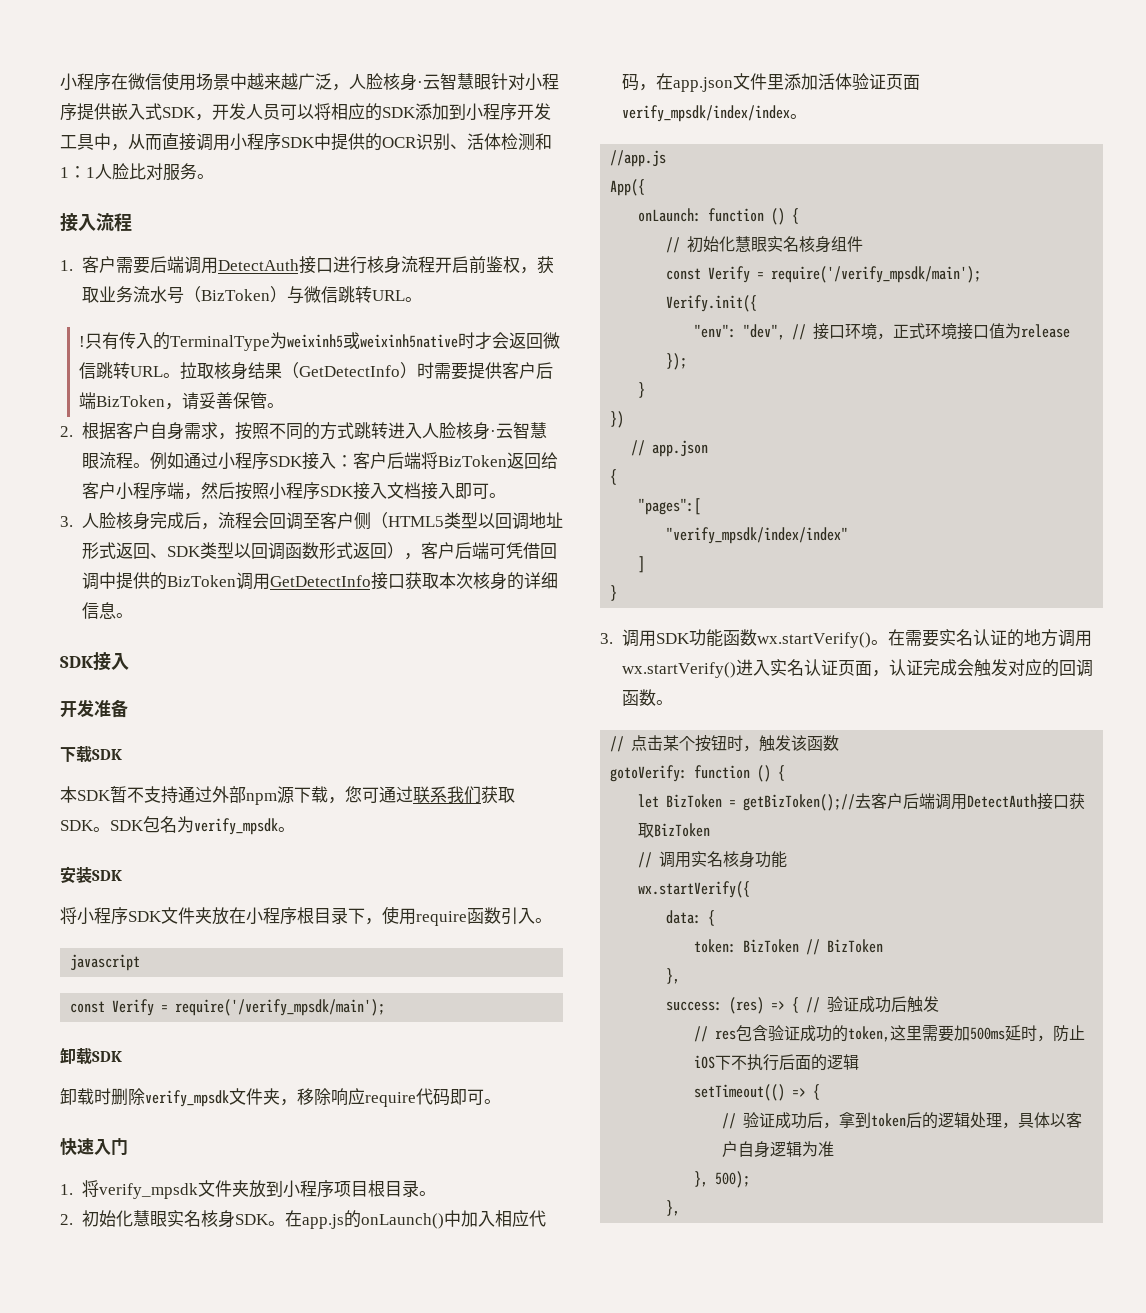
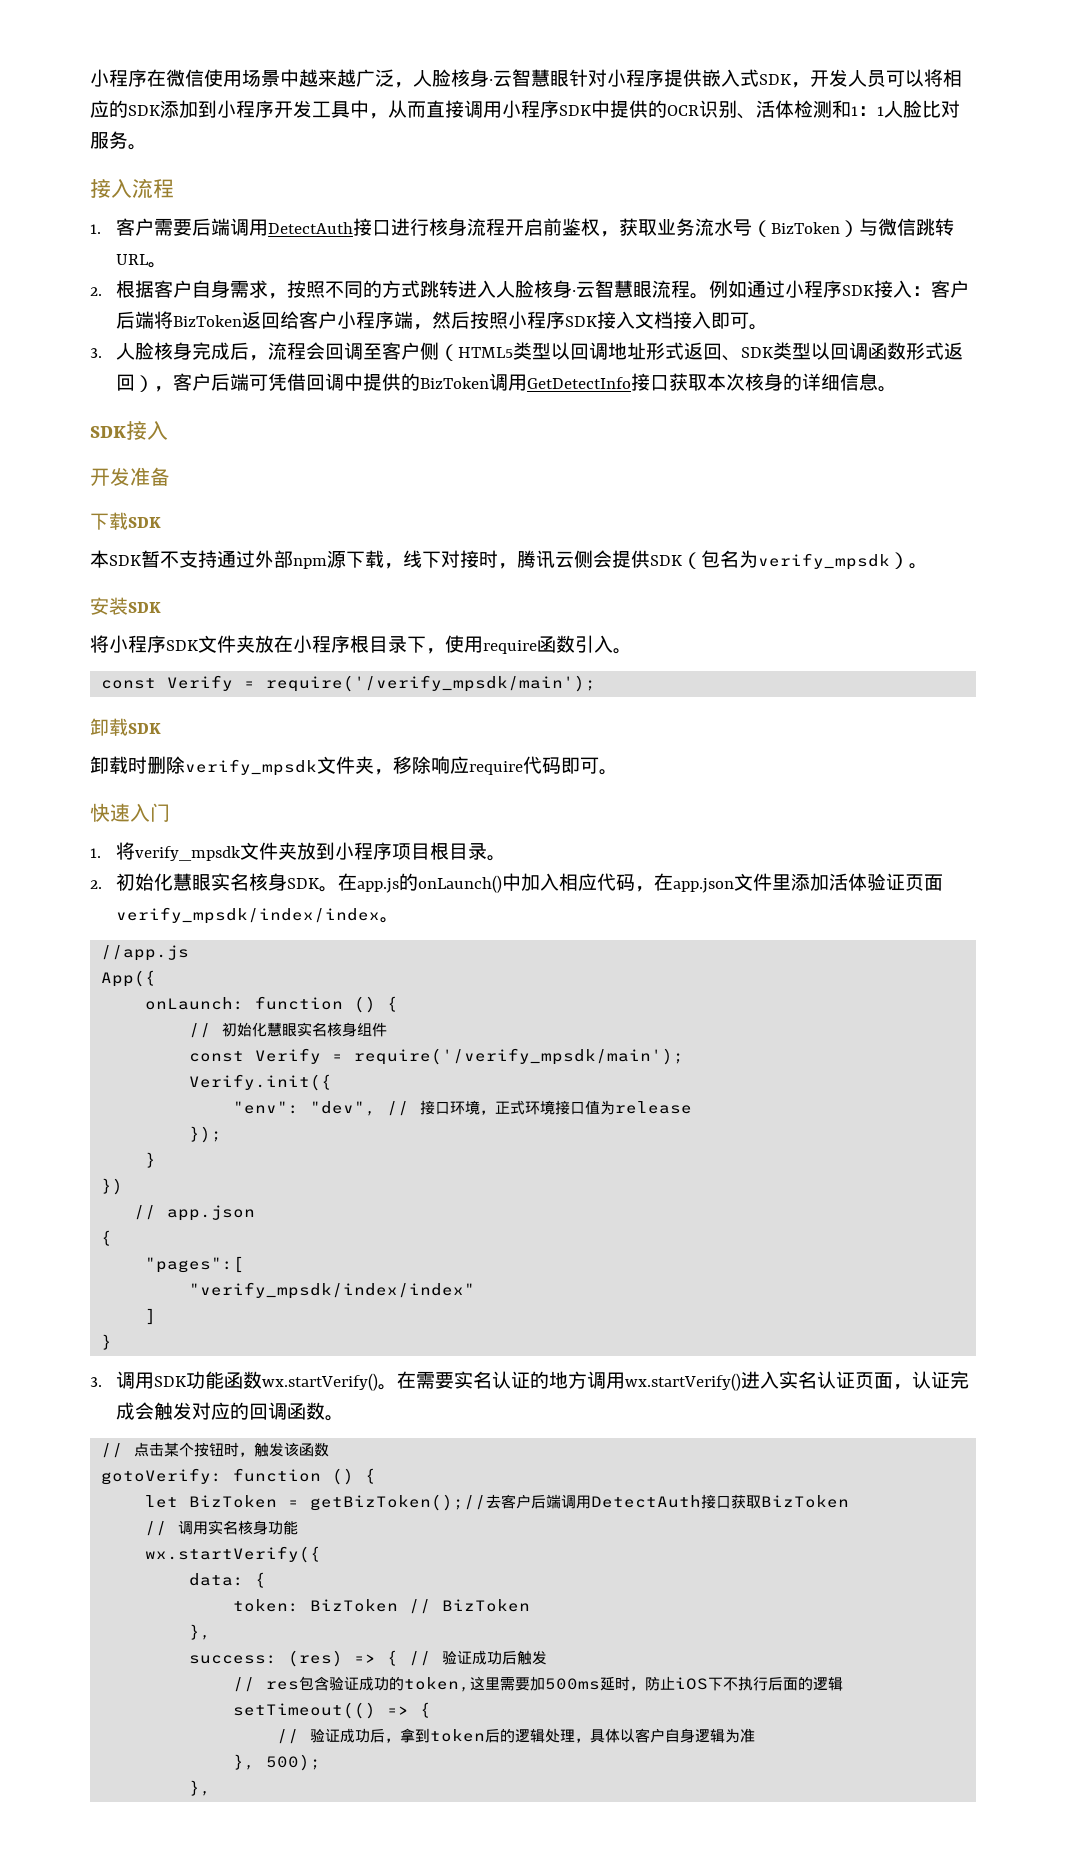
- !只有传入的TerminalType为weixinh5或weixinh5native时才会返回微信跳转URL。拉取核身结果（GetDetectInfo）时需要提供客户后端BizToken，请妥善保管。
- 本SDK暂不支持通过外部npm源下载，您可通过联系我们获取SDK。SDK包名为verify_mpsdk。
+ 本SDK暂不支持通过外部npm源下载，线下对接时，腾讯云侧会提供SDK（包名为verify_mpsdk）。
- javascript

